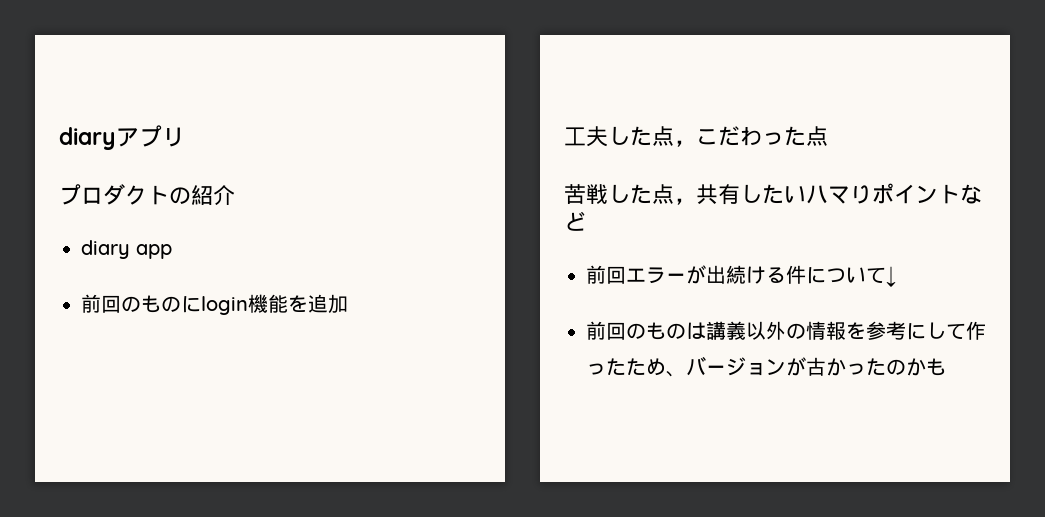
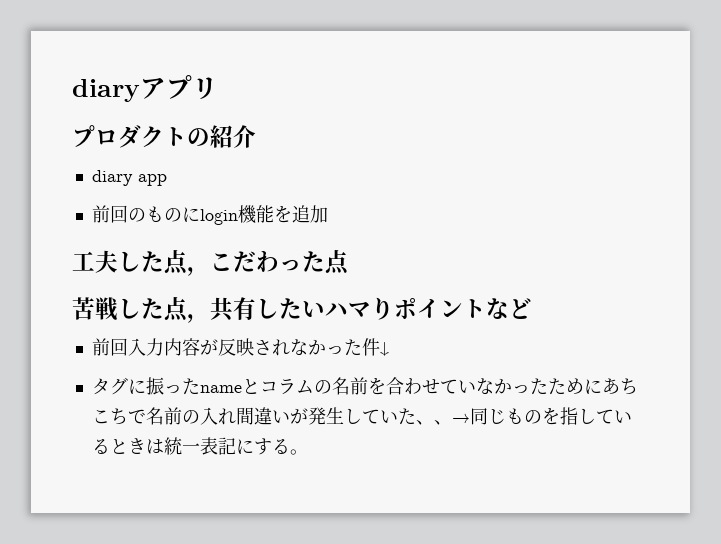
- 前回エラーが出続ける件について↓
- 前回のものは講義以外の情報を参考にして作ったため、バージョンが古かったのかも
+ 前回入力内容が反映されなかった件↓
+ タグに振ったnameとコラムの名前を合わせていなかったためにあちこちで名前の入れ間違いが発生していた、、→同じものを指しているときは統一表記にする。

